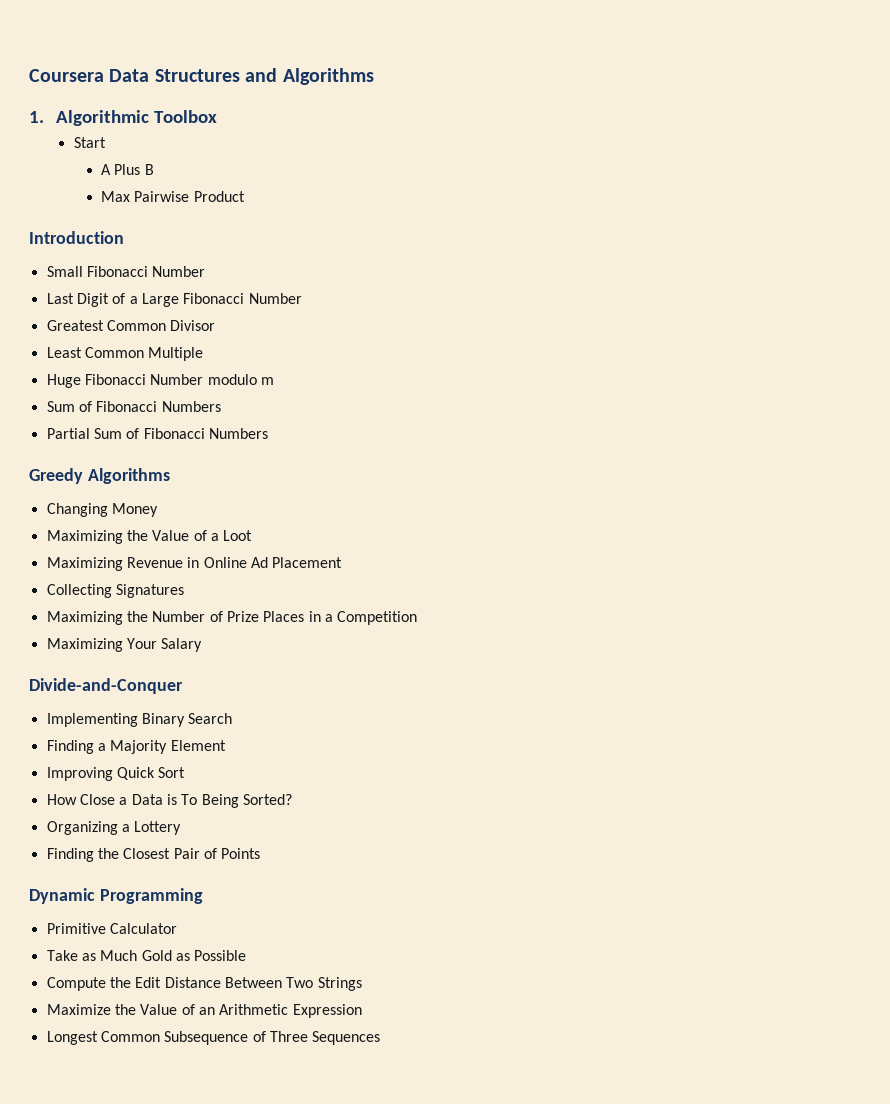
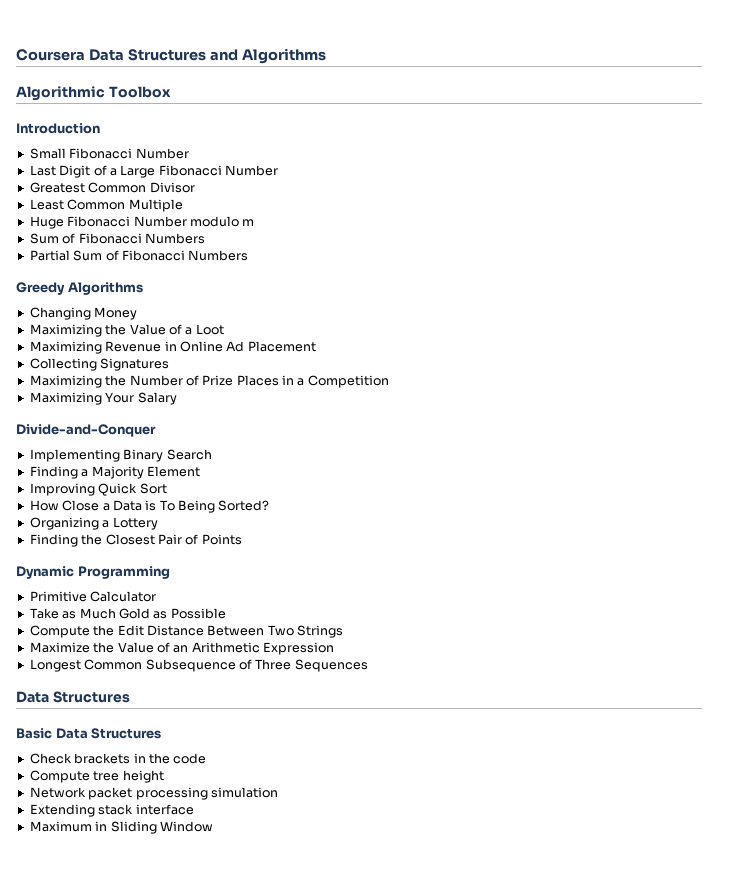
- 1. Algorithmic Toolbox
+ Algorithmic Toolbox
- Start
- A Plus B
- Max Pairwise Product
  Longest Common Subsequence of Three Sequences
+ Data Structures
+ Basic Data Structures
+ Check brackets in the code
+ Compute tree height
+ Network packet processing simulation
+ Extending stack interface
+ Maximum in Sliding Window

